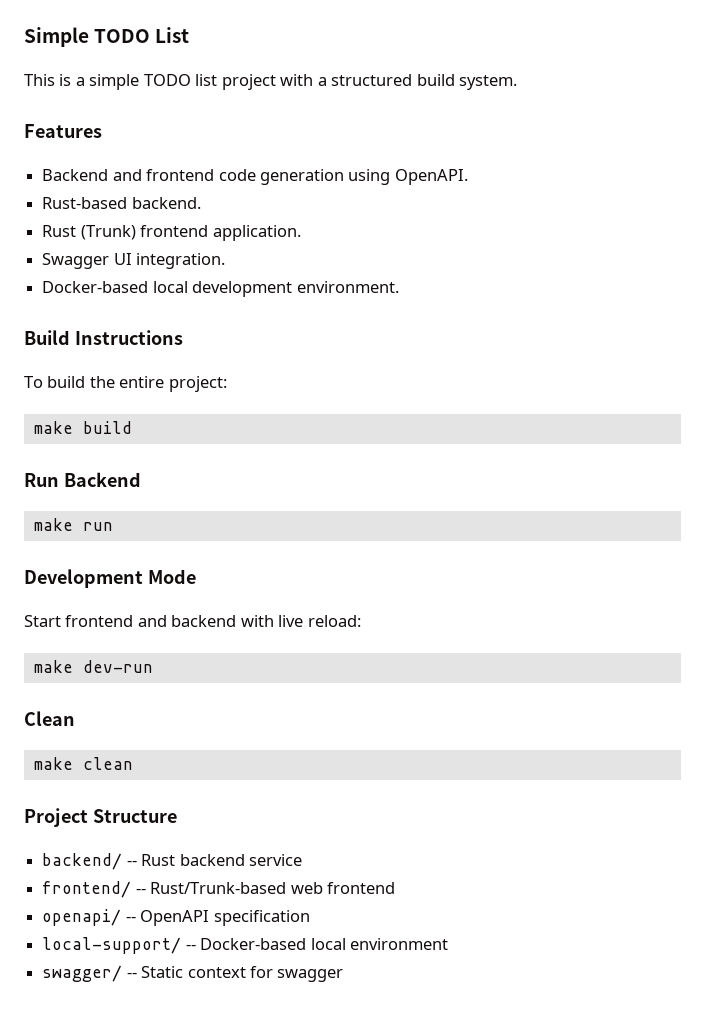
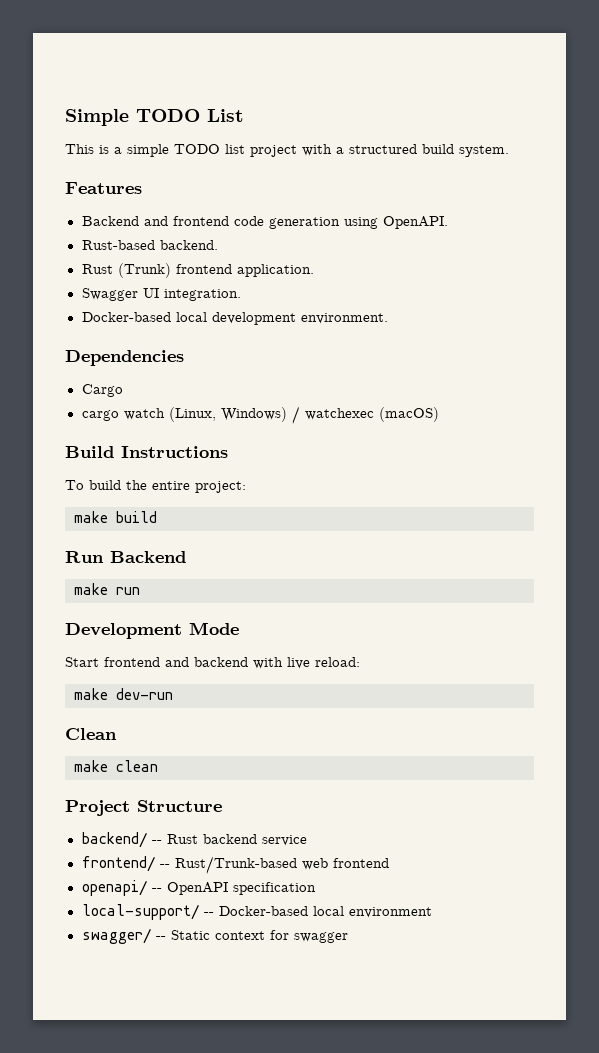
+ Dependencies
+ Cargo
+ cargo watch (Linux, Windows) / watchexec (macOS)

